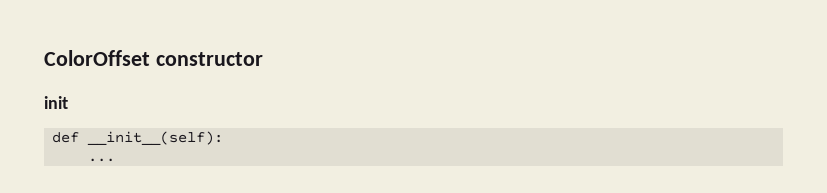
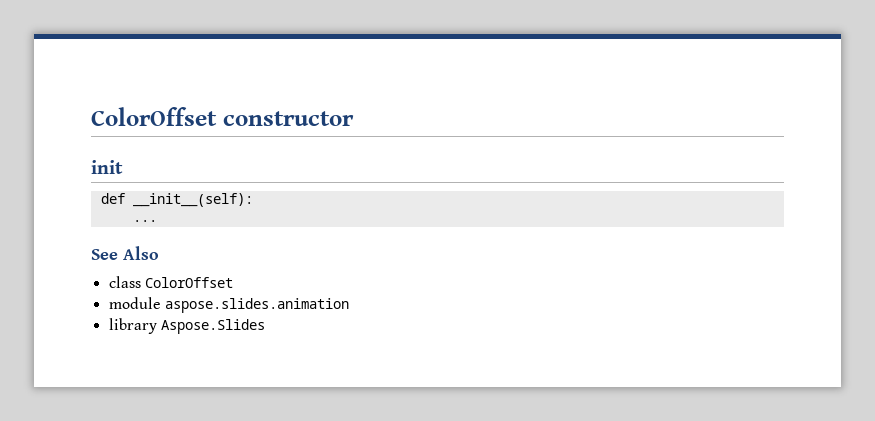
+ See Also
+ class ColorOffset
+ module aspose.slides.animation
+ library Aspose.Slides

